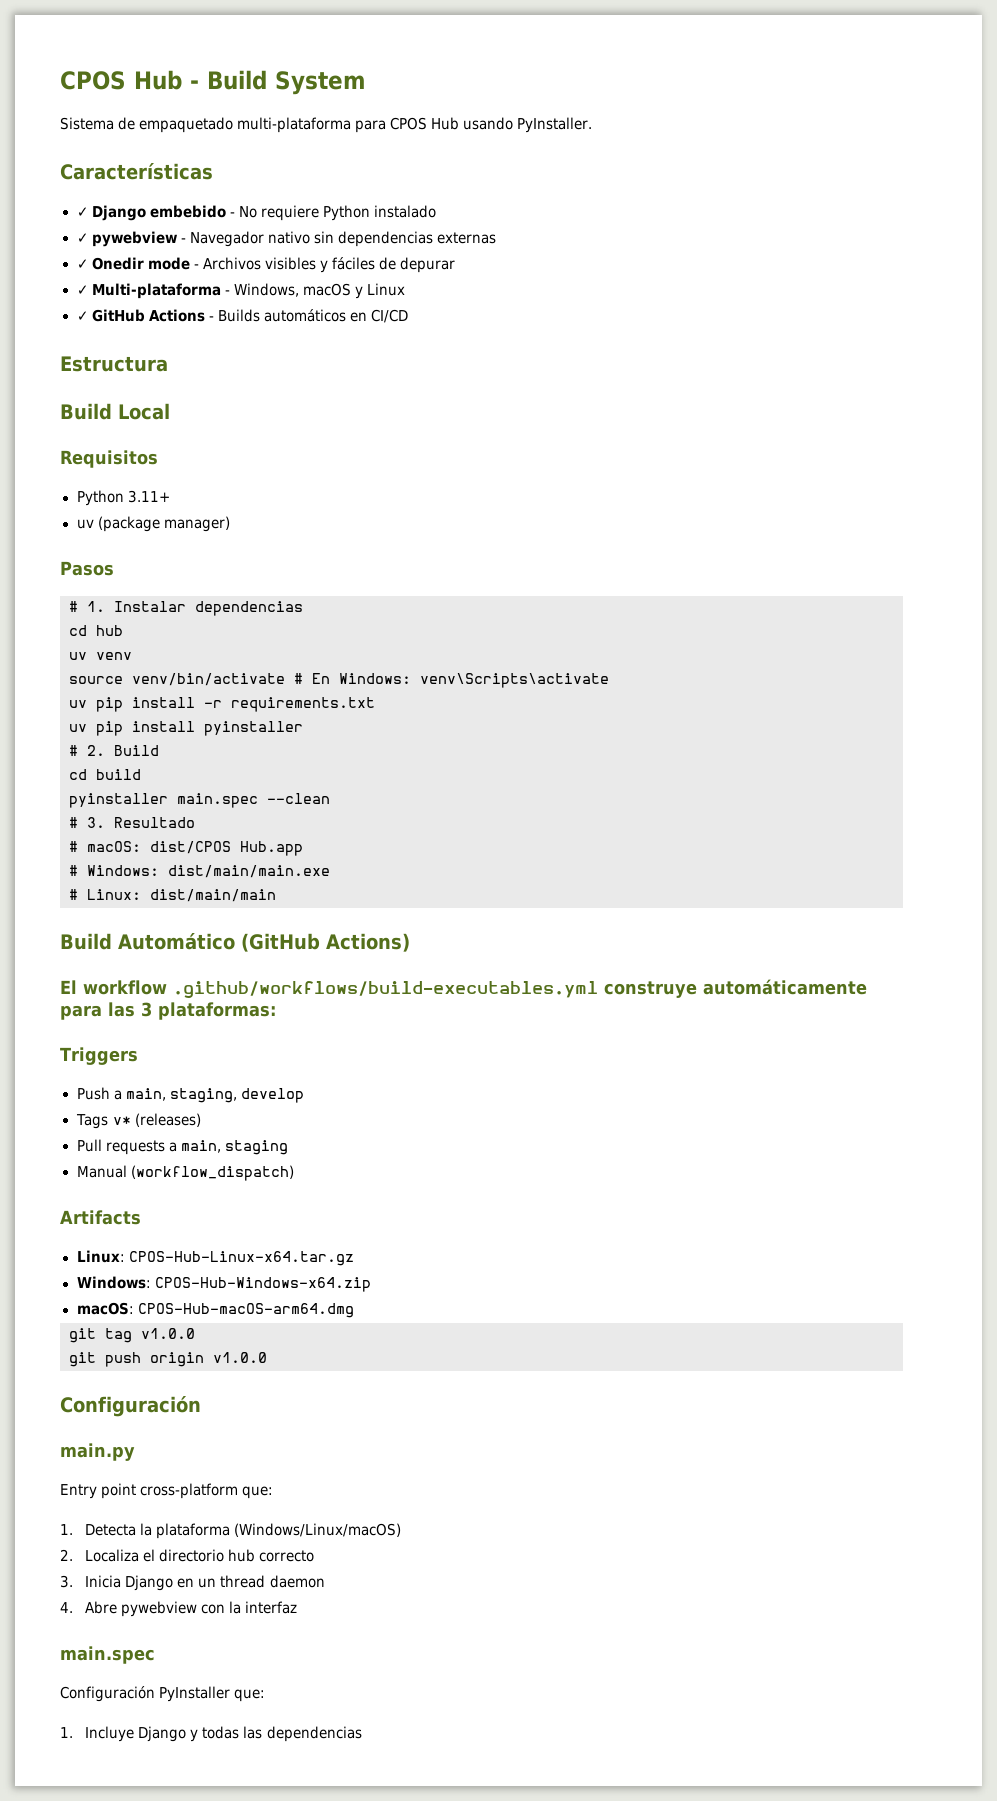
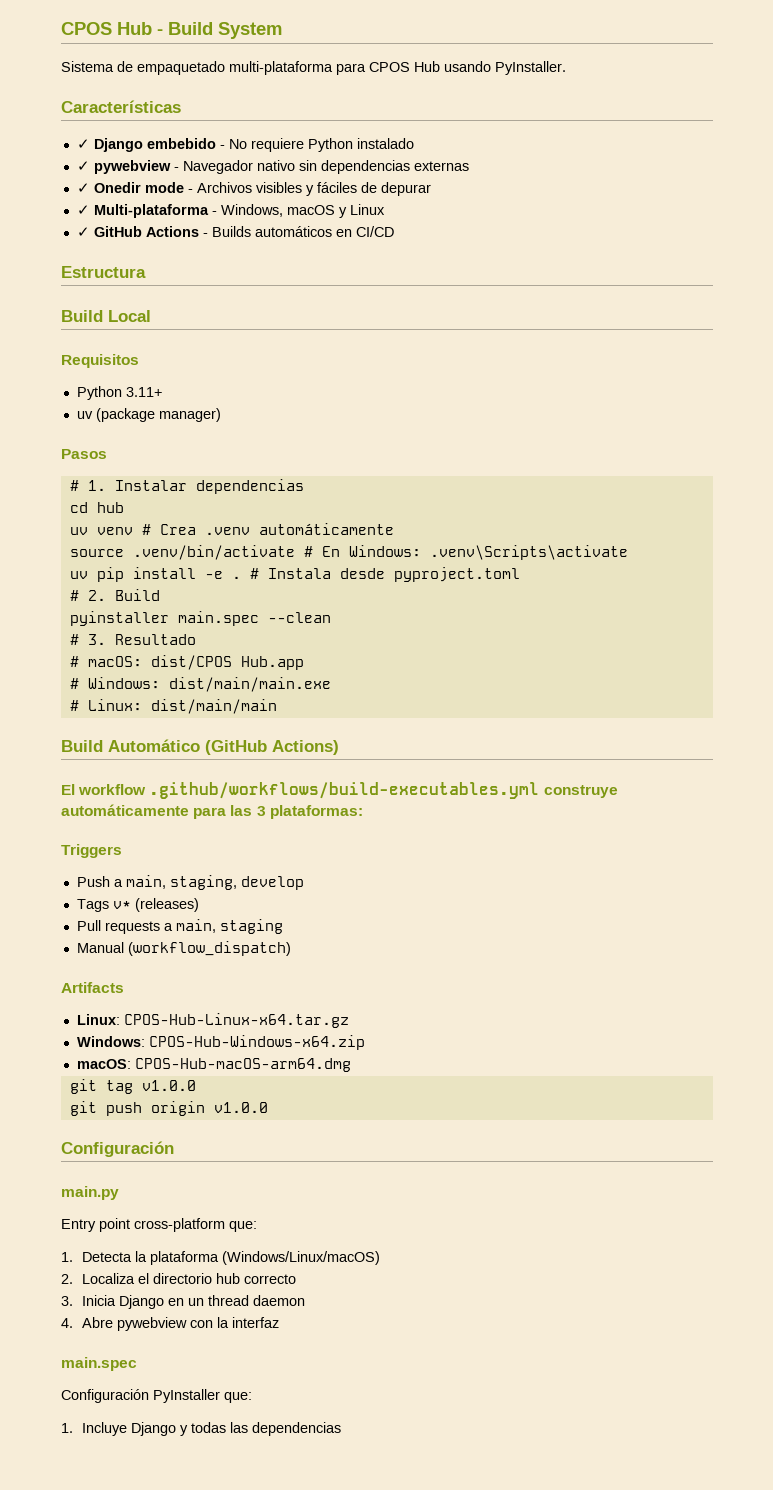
- uv venv
+ uv venv # Crea .venv automáticamente
- source venv/bin/activate # En Windows: venv\Scripts\activate
- uv pip install -r requirements.txt
- uv pip install pyinstaller
+ source .venv/bin/activate # En Windows: .venv\Scripts\activate
+ uv pip install -e . # Instala desde pyproject.toml
- cd build

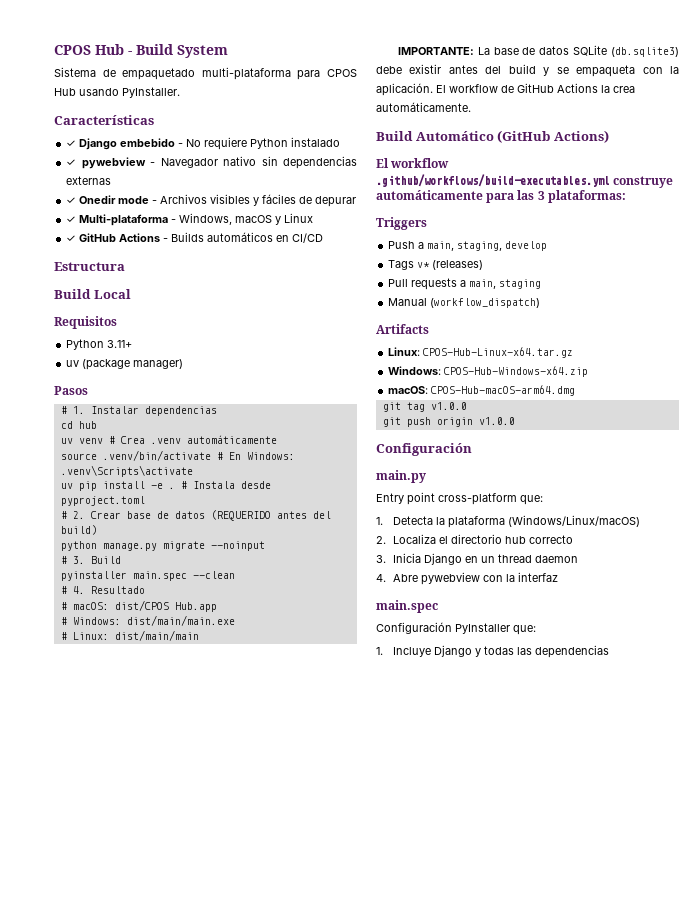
- # 2. Build
+ # 2. Crear base de datos (REQUERIDO antes del build)
+ python manage.py migrate --noinput
+ # 3. Build
- # 3. Resultado
+ # 4. Resultado
+ IMPORTANTE: La base de datos SQLite (db.sqlite3) debe existir antes del build y se empaqueta con la aplicación. El workflow de GitHub Actions la crea automáticamente.

